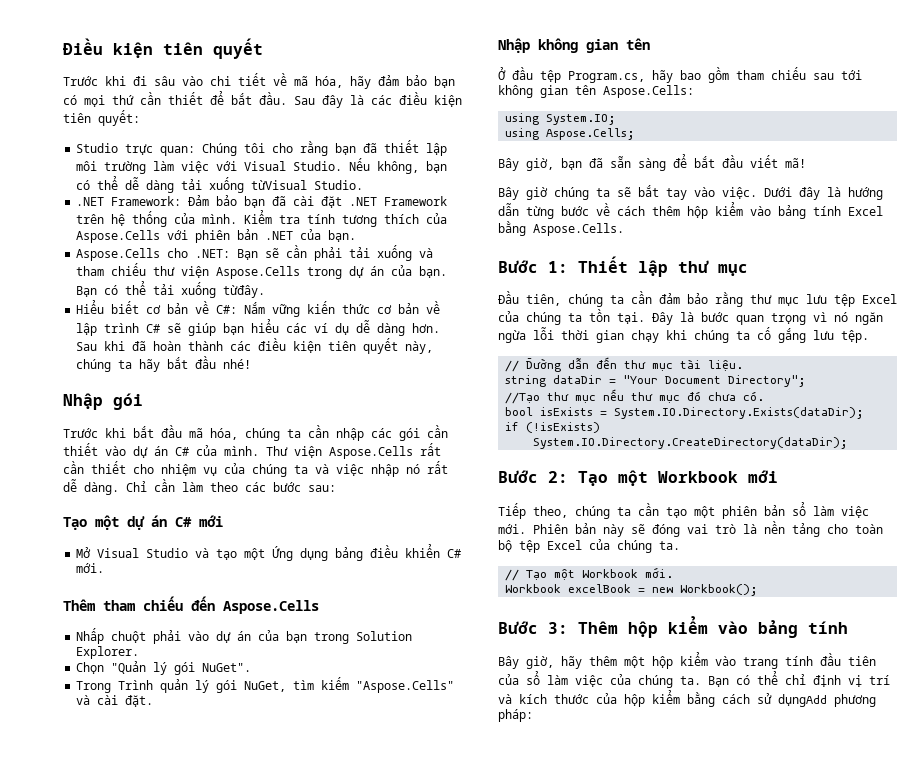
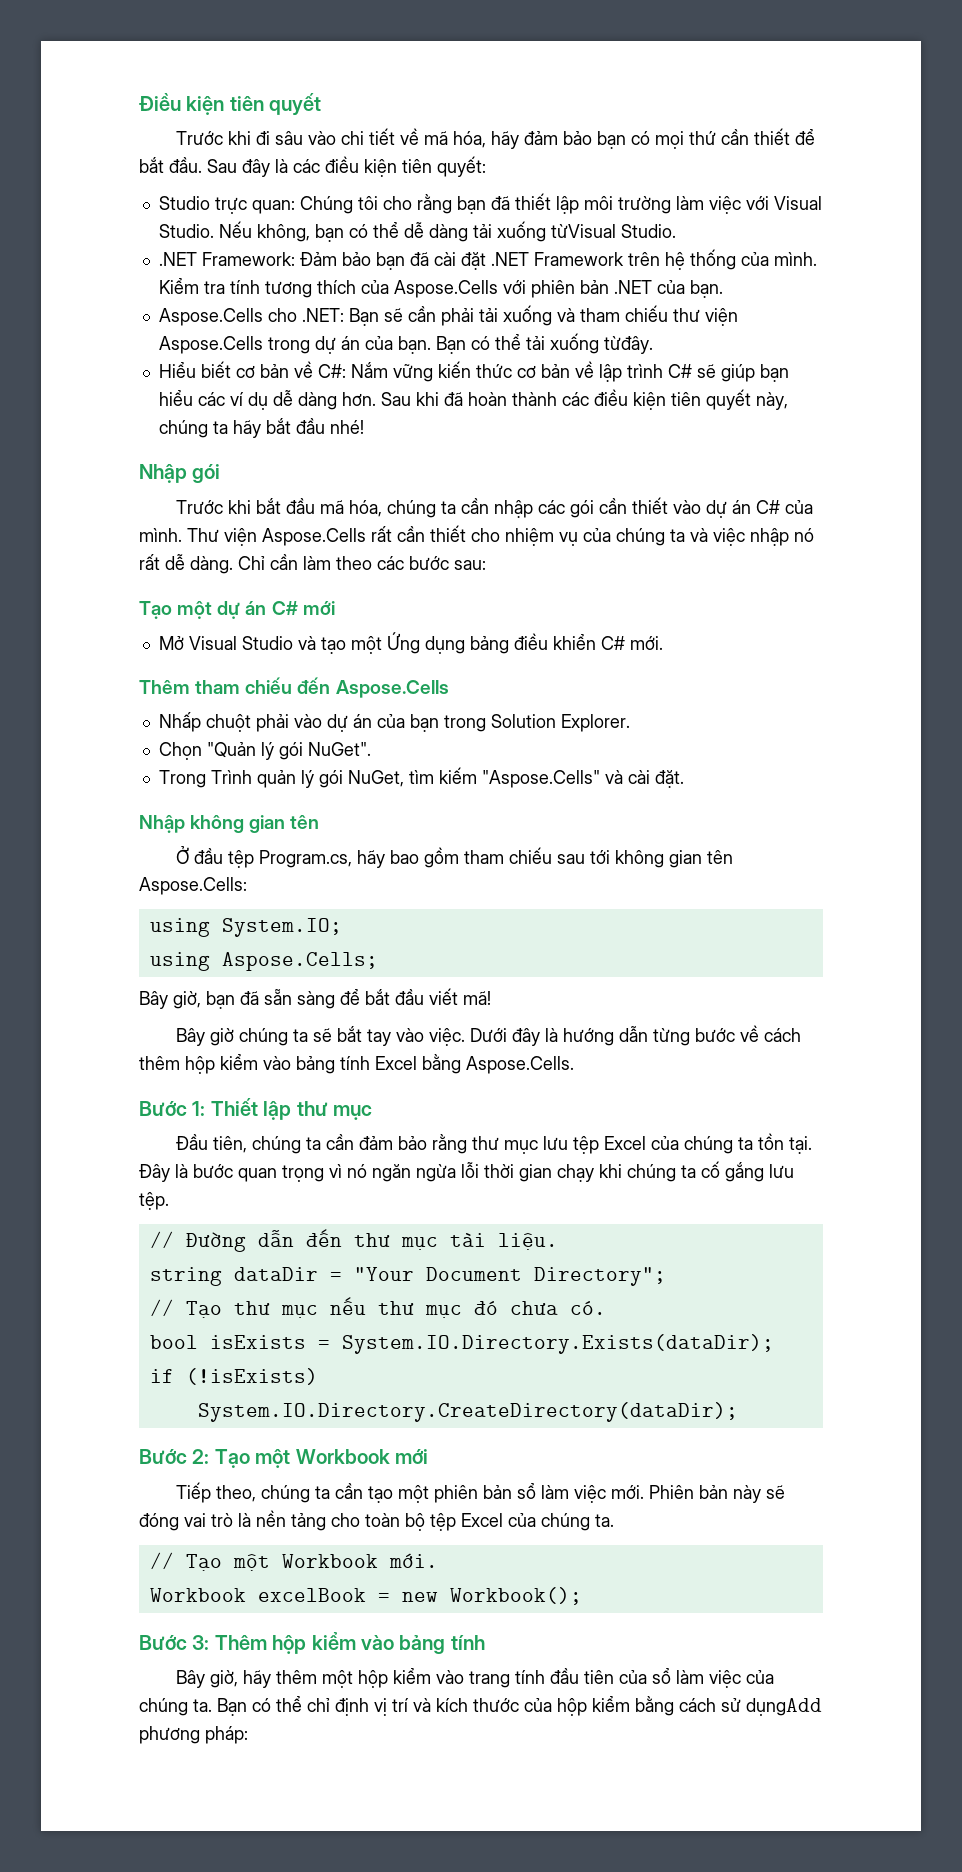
- //Tạo thư mục nếu thư mục đó chưa có.
+ // Tạo thư mục nếu thư mục đó chưa có.

